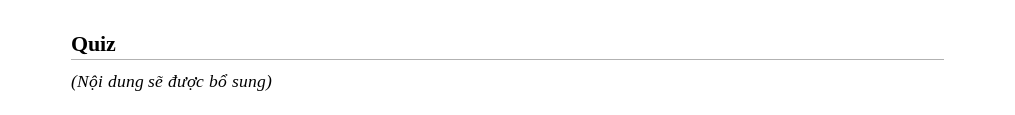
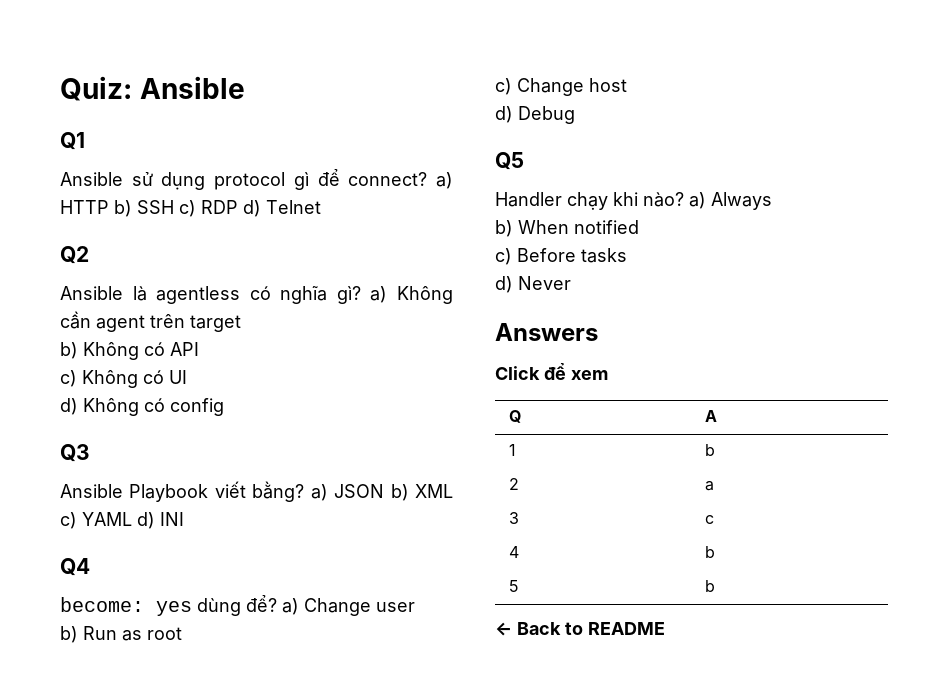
- Quiz
- (Nội dung sẽ được bổ sung)
+ Quiz: Ansible
+ Q1
+ Ansible sử dụng protocol gì để connect? a) HTTP b) SSH c) RDP d) Telnet
+ Q2
+ Ansible là agentless có nghĩa gì? a) Không cần agent trên target
+ b) Không có API
+ c) Không có UI
+ d) Không có config
+ Q3
+ Ansible Playbook viết bằng? a) JSON b) XML c) YAML d) INI
+ Q4
+ become: yes dùng để? a) Change user
+ b) Run as root
+ c) Change host
+ d) Debug
+ Q5
+ Handler chạy khi nào? a) Always
+ b) When notified
+ c) Before tasks
+ d) Never
+ Answers
+ Click để xem
+ Q | A
+ 1 | b
+ 2 | a
+ 3 | c
+ 4 | b
+ 5 | b
+ ← Back to README

